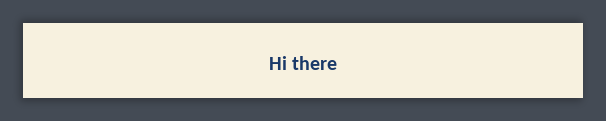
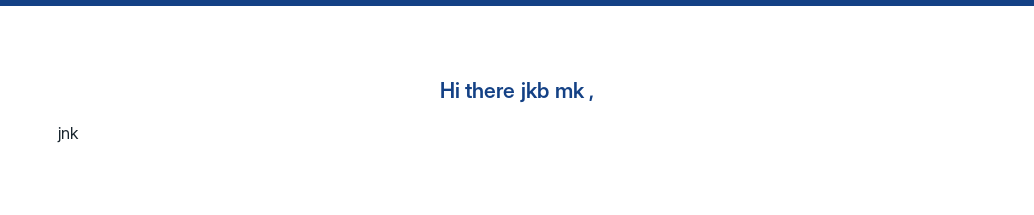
- Hi there
+ Hi there jkb mk ,
+ jnk

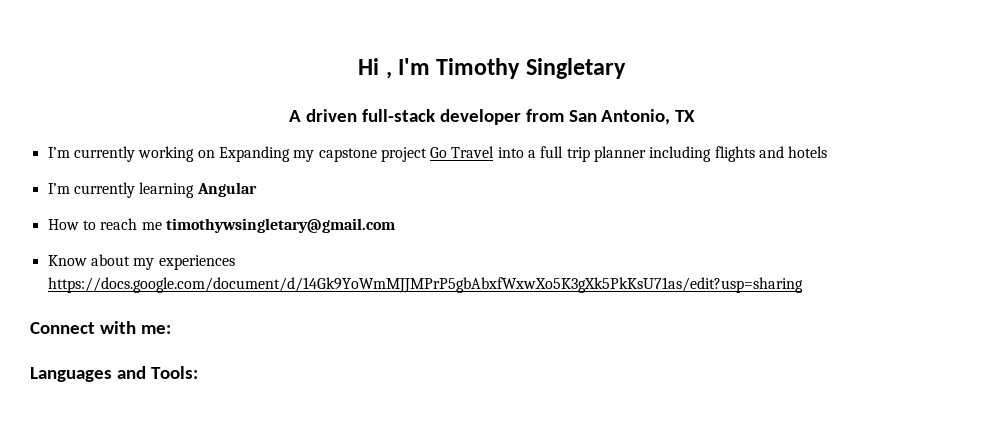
- Hi there jkb mk ,
- jnk
+ Hi , I'm Timothy Singletary
+ A driven full-stack developer from San Antonio, TX
+ I’m currently working on Expanding my capstone project Go Travel into a full trip planner including flights and hotels
+ I’m currently learning Angular
+ How to reach me timothywsingletary@gmail.com
+ Know about my experiences https://docs.google.com/document/d/14Gk9YoWmMJJMPrP5gbAbxfWxwXo5K3gXk5PkKsU71as/edit?usp=sharing
+ Connect with me:
+ Languages and Tools:

